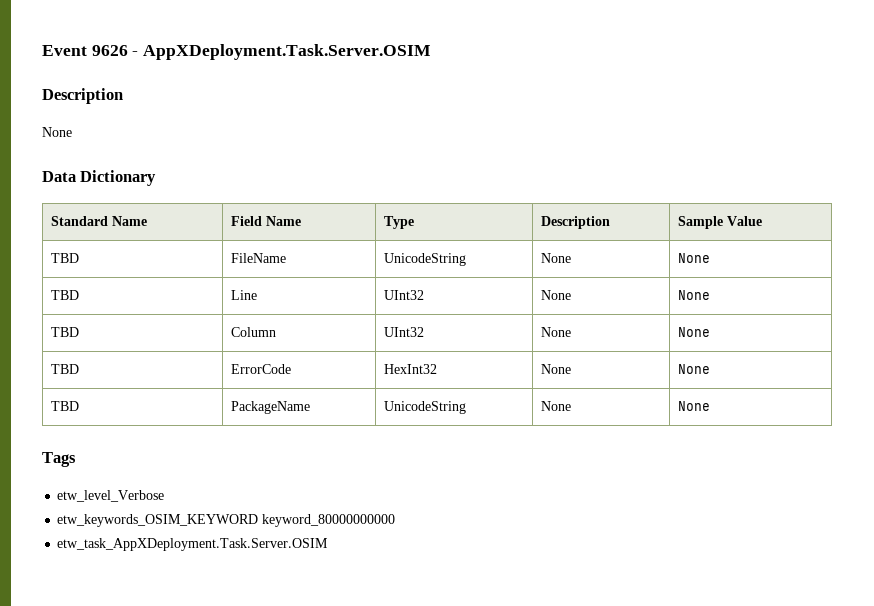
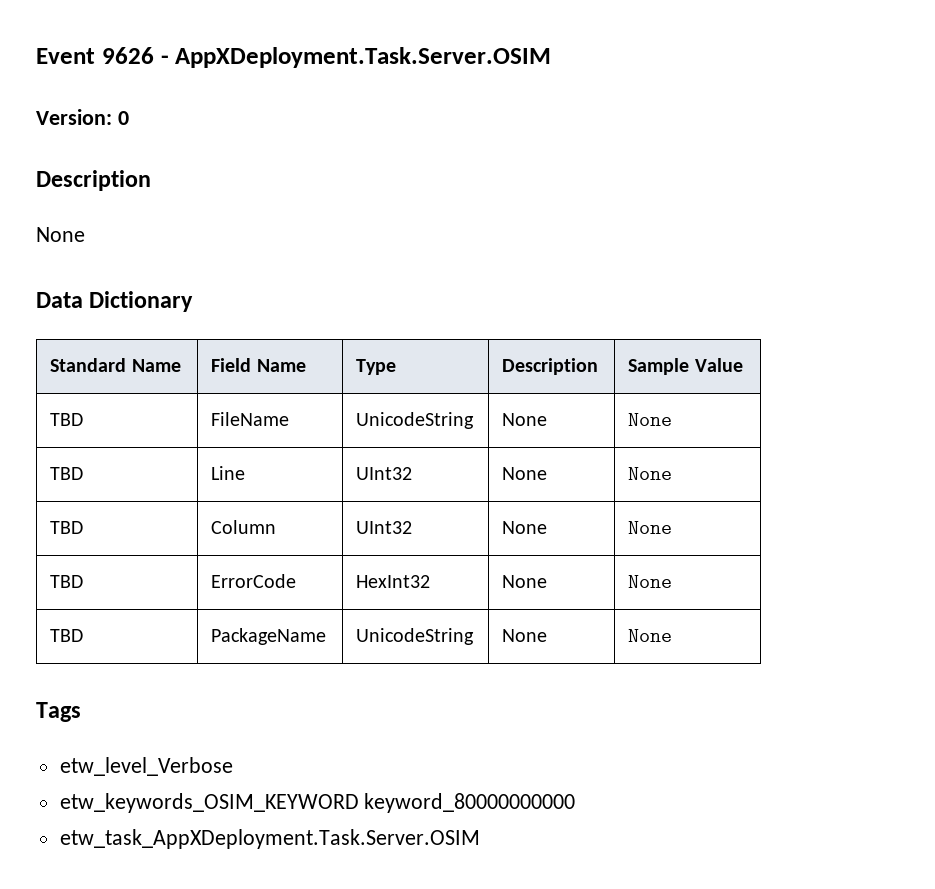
+ Version: 0

